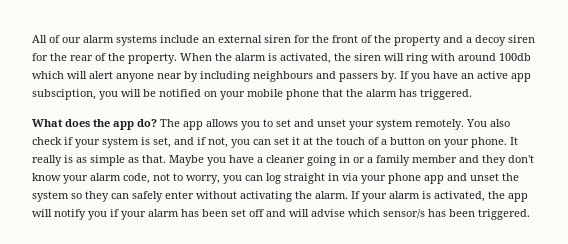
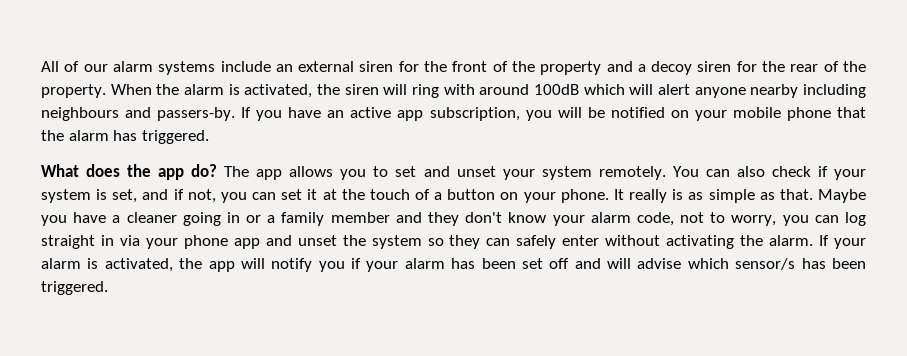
- When the alarm is activated, the siren will ring with around 100db which will alert anyone near by including neighbours and passers by.
+ When the alarm is activated, the siren will ring with around 100dB which will alert anyone nearby including neighbours and passers-by.
- If you have an active app subsciption, you will be notified on your mobile phone that the alarm has triggered.
+ If you have an active app subscription, you will be notified on your mobile phone that the alarm has triggered.
- You also check if your system is set, and if not, you can set it at the touch of a button on your phone.
+ You can also check if your system is set, and if not, you can set it at the touch of a button on your phone.

